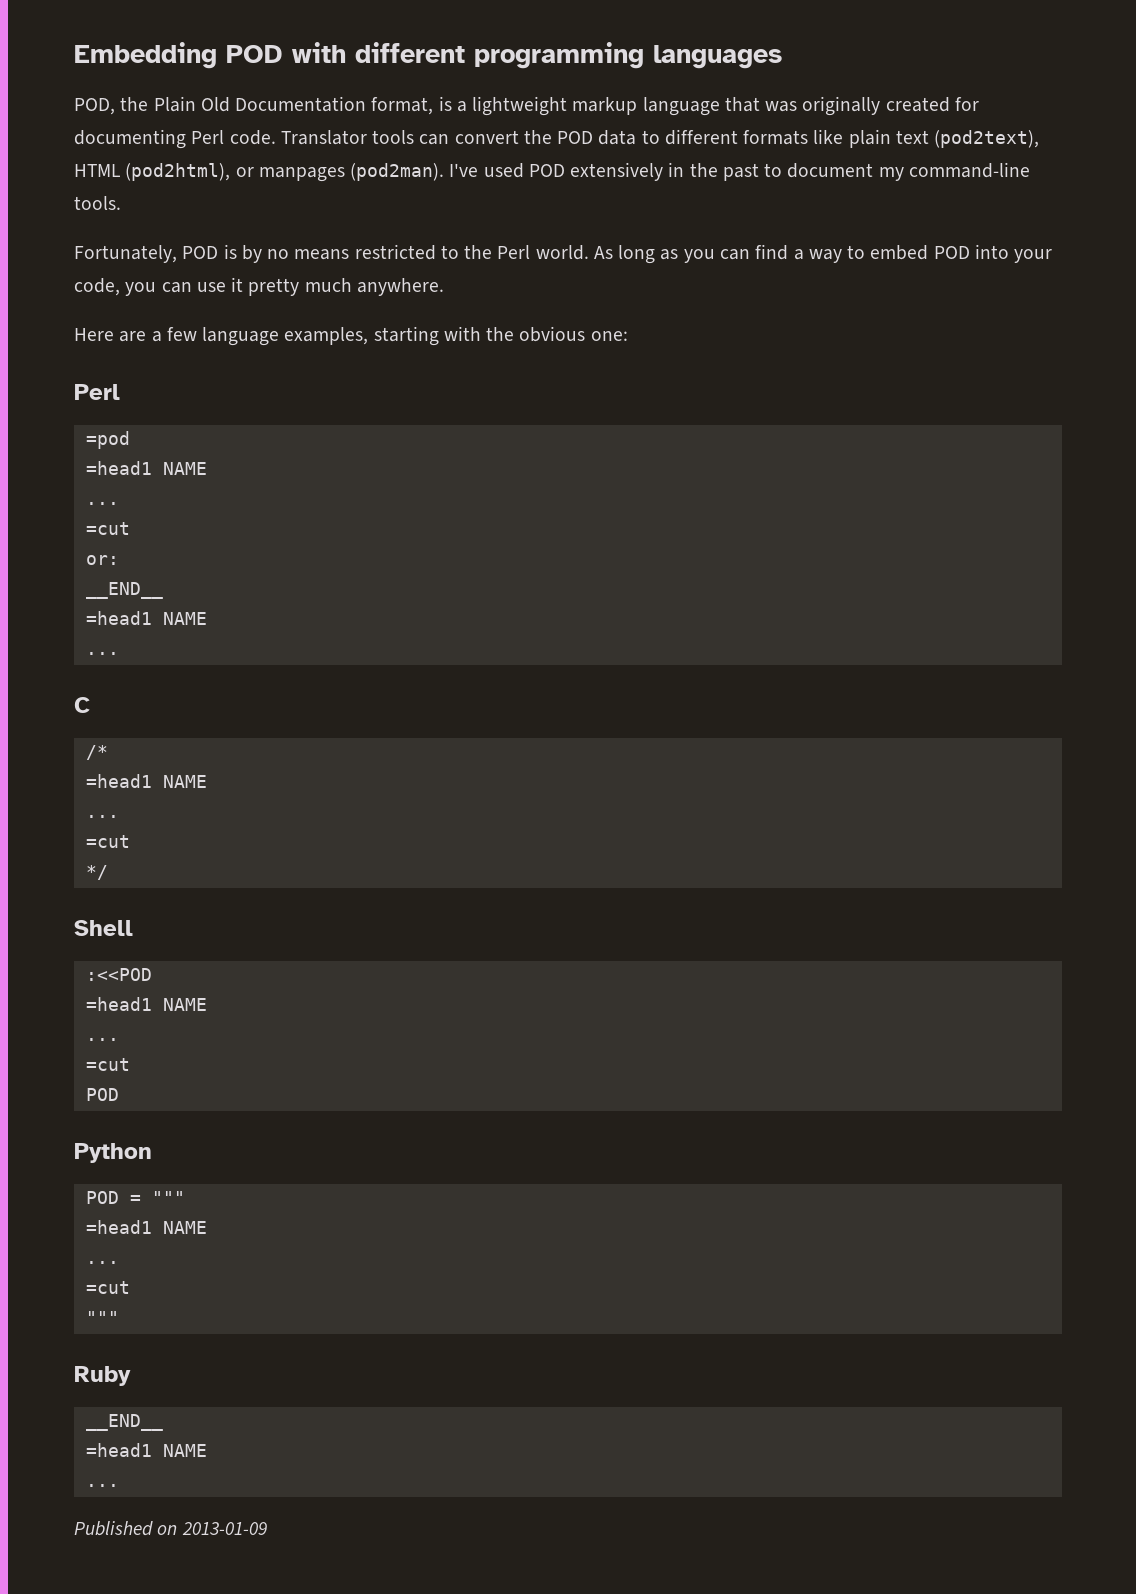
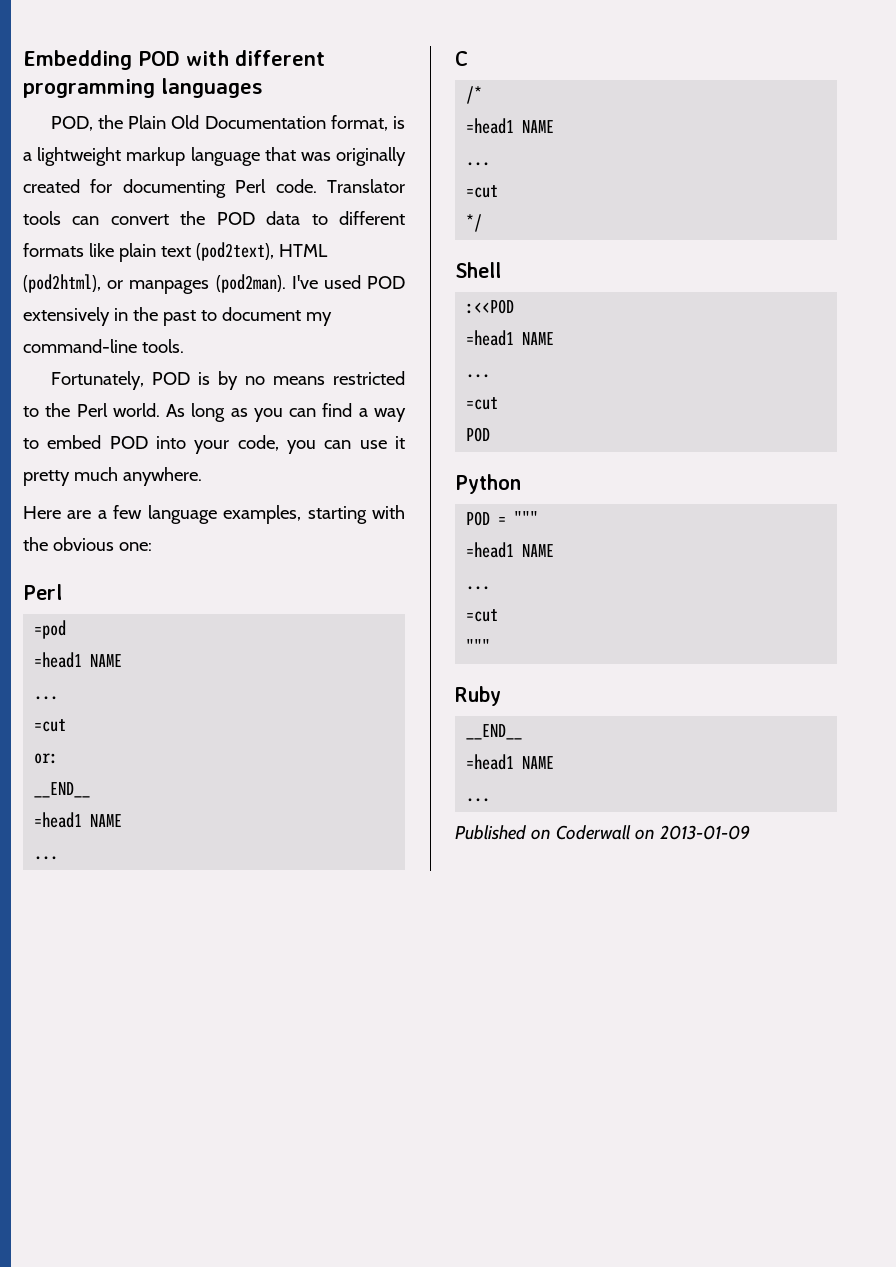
- Published on 2013-01-09
+ Published on Coderwall on 2013-01-09

